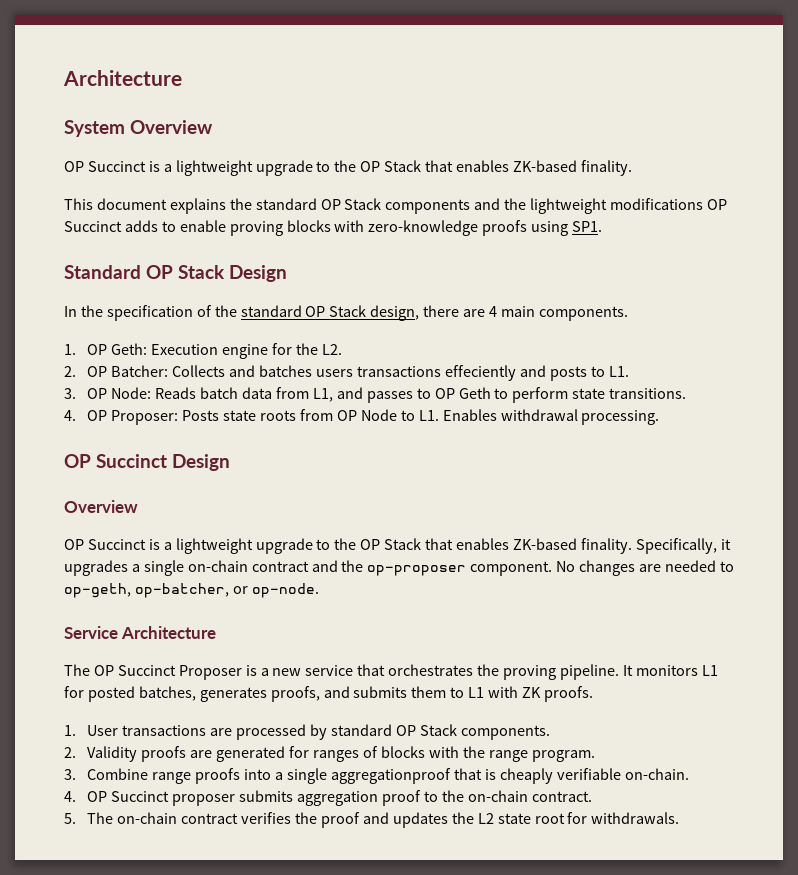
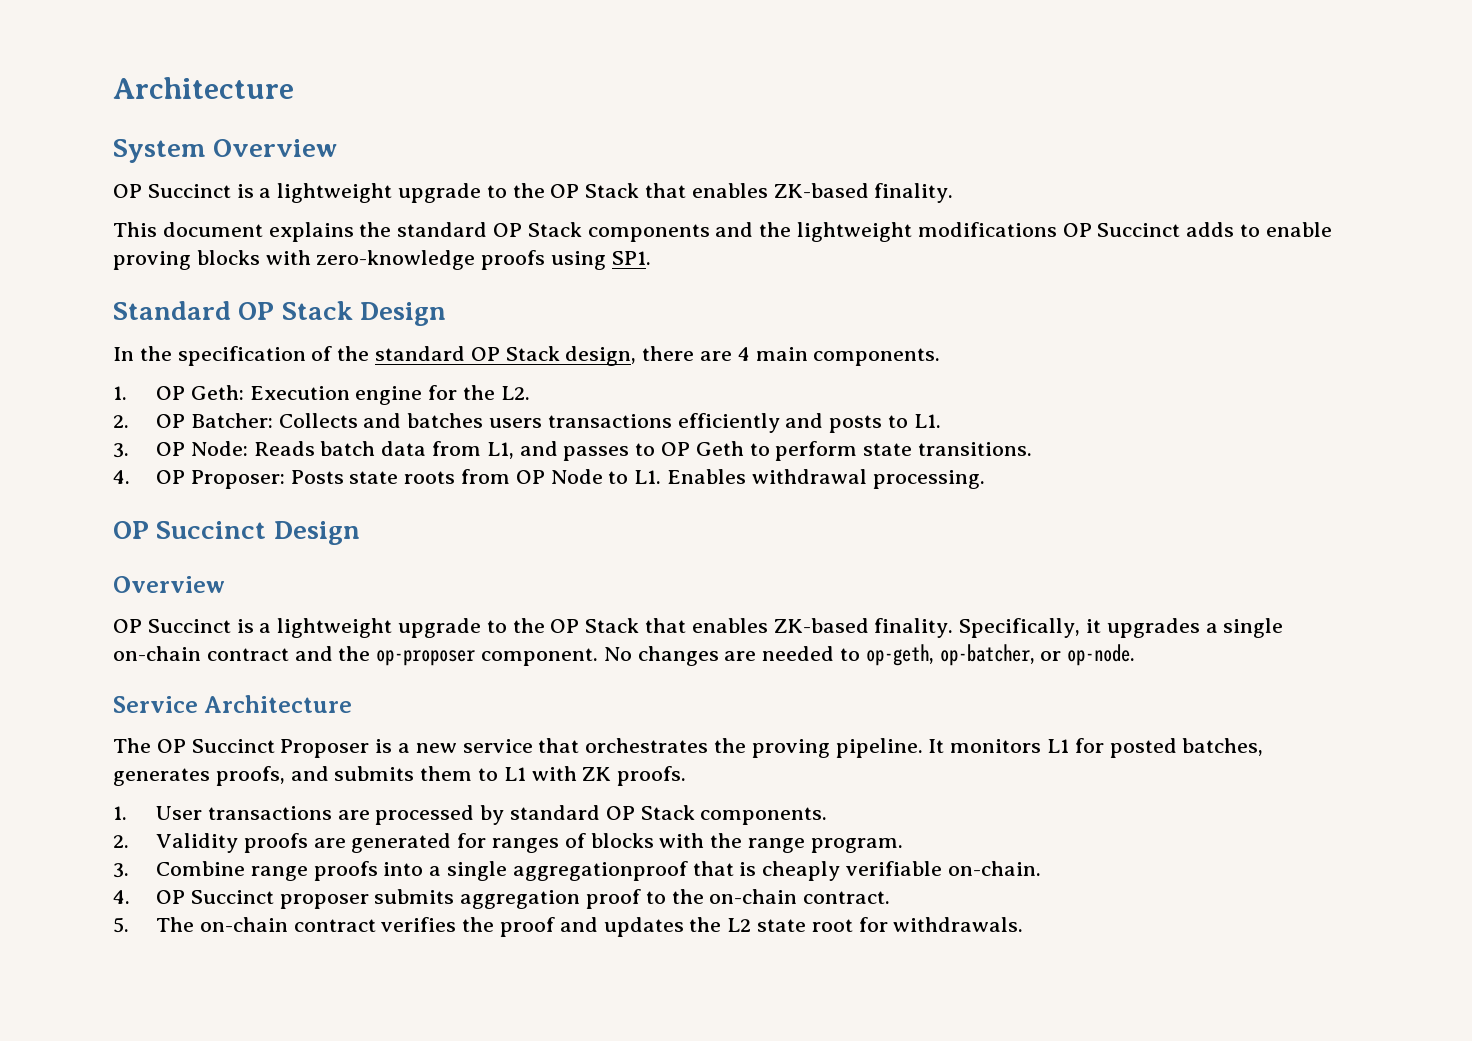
- 2. OP Batcher: Collects and batches users transactions effeciently and posts to L1.
+ 2. OP Batcher: Collects and batches users transactions efficiently and posts to L1.

